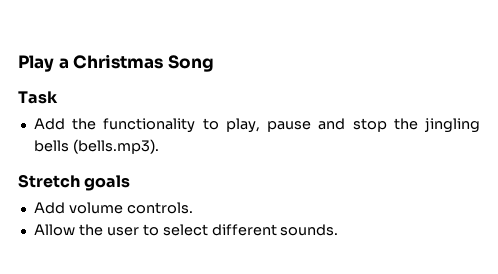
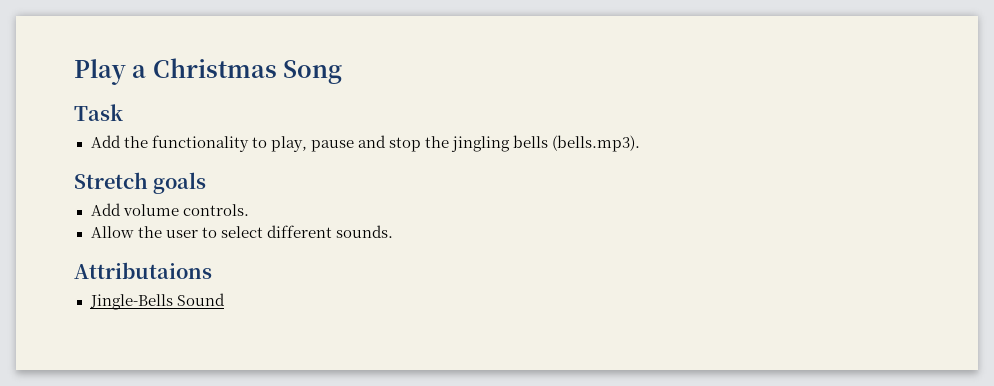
+ Attributaions
+ Jingle-Bells Sound

